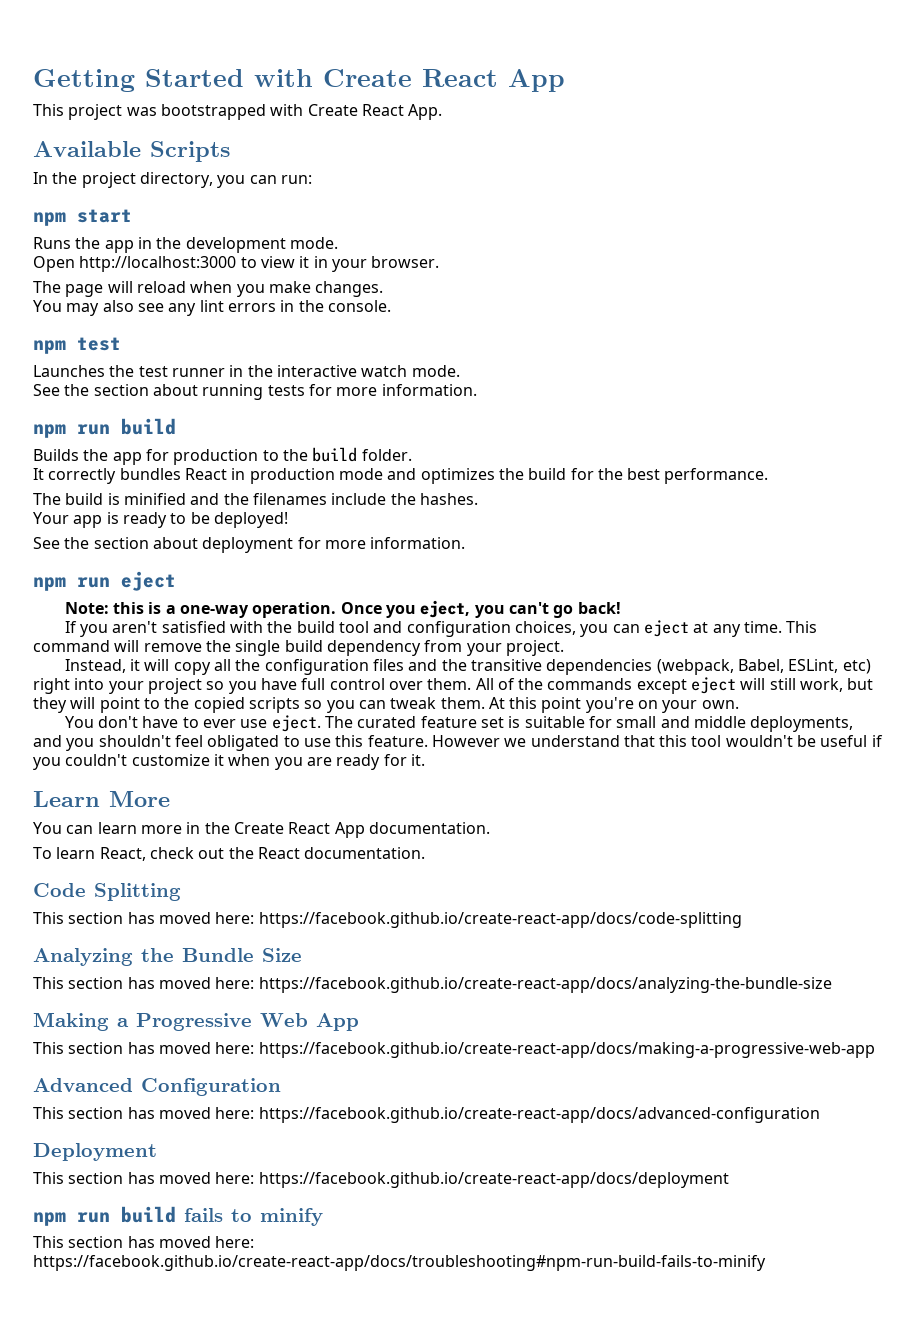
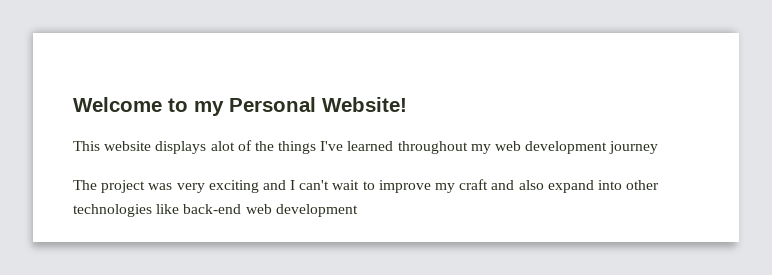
- Getting Started with Create React App
- This project was bootstrapped with Create React App.
- Available Scripts
- In the project directory, you can run:
- npm start
- Runs the app in the development mode.
- Open http://localhost:3000 to view it in your browser.
- The page will reload when you make changes.
- You may also see any lint errors in the console.
- npm test
- Launches the test runner in the interactive watch mode.
- See the section about running tests for more information.
- npm run build
- Builds the app for production to the build folder.
- It correctly bundles React in production mode and optimizes the build for the best performance.
- The build is minified and the filenames include the hashes.
- Your app is ready to be deployed!
- See the section about deployment for more information.
- npm run eject
- Note: this is a one-way operation. Once you eject, you can't go back!
- If you aren't satisfied with the build tool and configuration choices, you can eject at any time. This command will remove the single build dependency from your project.
- Instead, it will copy all the configuration files and the transitive dependencies (webpack, Babel, ESLint, etc) right into your project so you have full control over them. All of the commands except eject will still work, but they will point to the copied scripts so you can tweak them. At this point you're on your own.
- You don't have to ever use eject. The curated feature set is suitable for small and middle deployments, and you shouldn't feel obligated to use this feature. However we understand that this tool wouldn't be useful if you couldn't customize it when you are ready for it.
- Learn More
- You can learn more in the Create React App documentation.
- To learn React, check out the React documentation.
- Code Splitting
- This section has moved here: https://facebook.github.io/create-react-app/docs/code-splitting
- Analyzing the Bundle Size
- This section has moved here: https://facebook.github.io/create-react-app/docs/analyzing-the-bundle-size
- Making a Progressive Web App
- This section has moved here: https://facebook.github.io/create-react-app/docs/making-a-progressive-web-app
- Advanced Configuration
- This section has moved here: https://facebook.github.io/create-react-app/docs/advanced-configuration
- Deployment
- This section has moved here: https://facebook.github.io/create-react-app/docs/deployment
- npm run build fails to minify
- This section has moved here: https://facebook.github.io/create-react-app/docs/troubleshooting#npm-run-build-fails-to-minify
+ Welcome to my Personal Website!
+ This website displays alot of the things I've learned throughout my web development journey
+ The project was very exciting and I can't wait to improve my craft and also expand into other technologies like back-end web development

